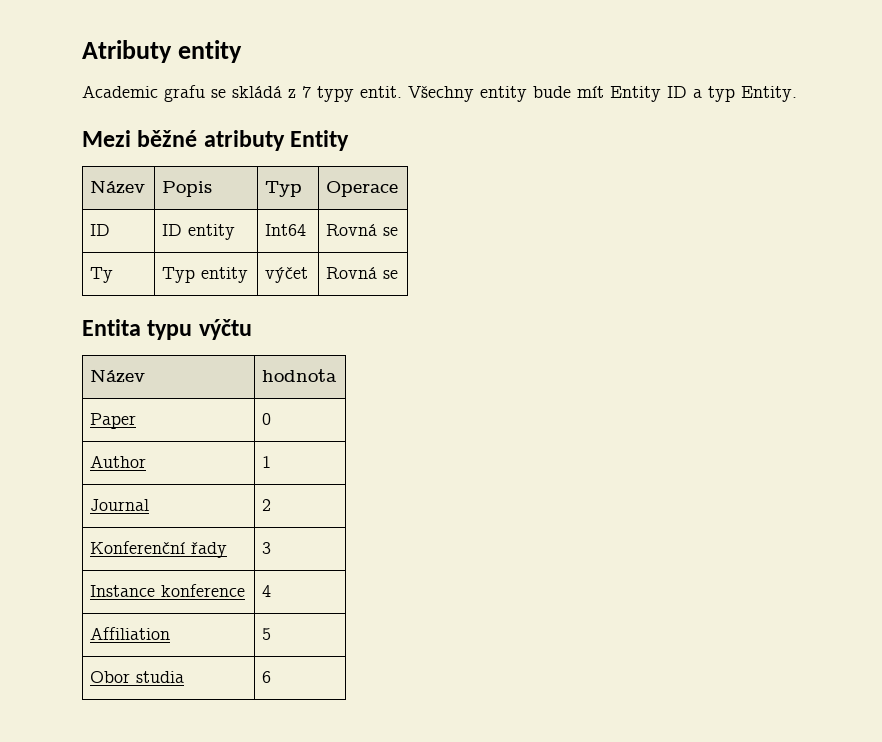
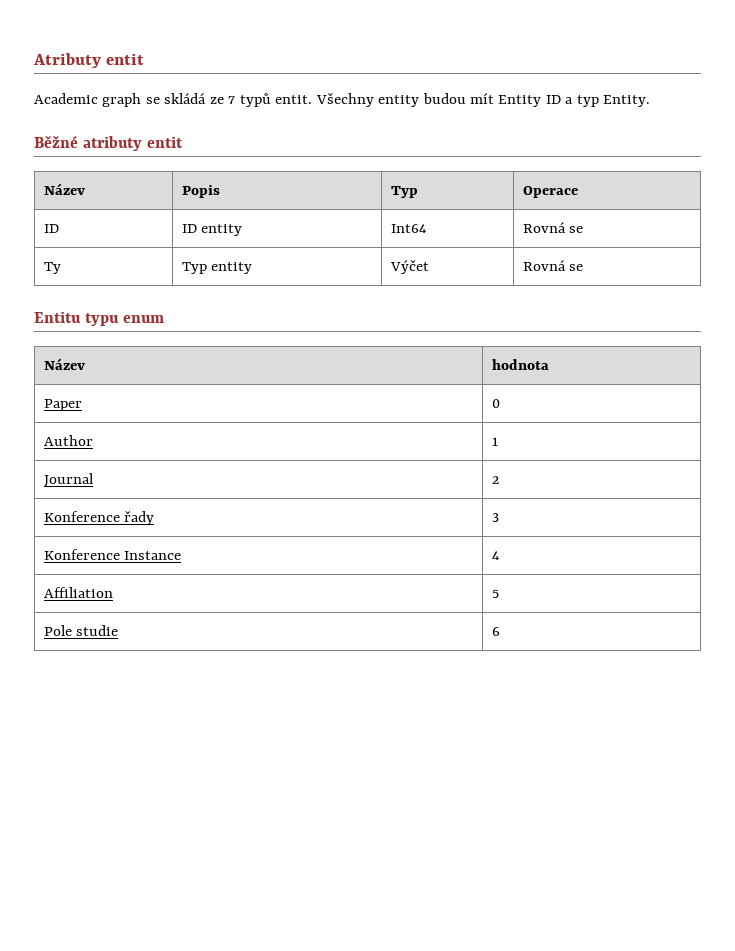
- Atributy entity
+ Atributy entit
- Academic grafu se skládá z 7 typy entit.
+ Academic graph se skládá ze 7 typů entit.
- Všechny entity bude mít Entity ID a typ Entity.
+ Všechny entity budou mít Entity ID a typ Entity.
- Mezi běžné atributy Entity
+ Běžné atributy entit
- Ty | Typ entity | výčet | Rovná se
- Entita typu výčtu
+ Ty | Typ entity | Výčet | Rovná se
+ Entitu typu enum
- Konferenční řady | 3
+ Konference řady | 3
- Instance konference | 4
+ Konference Instance | 4
- Obor studia | 6
+ Pole studie | 6

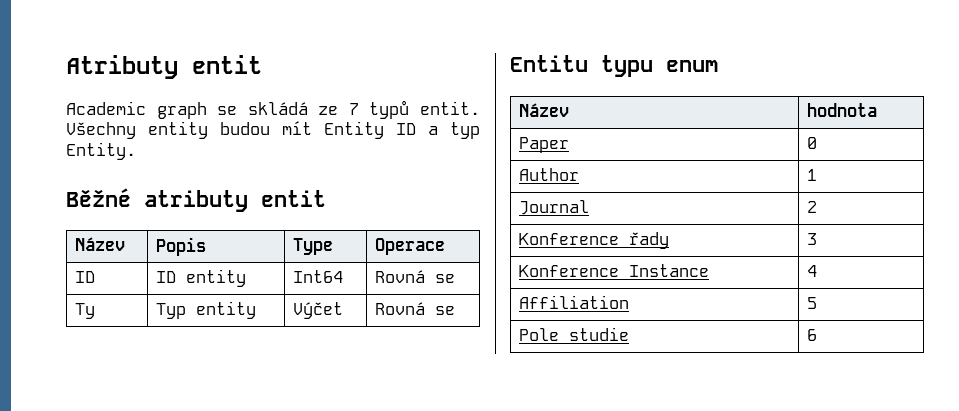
- Název | Popis | Typ | Operace
+ Název | Popis | Type | Operace

